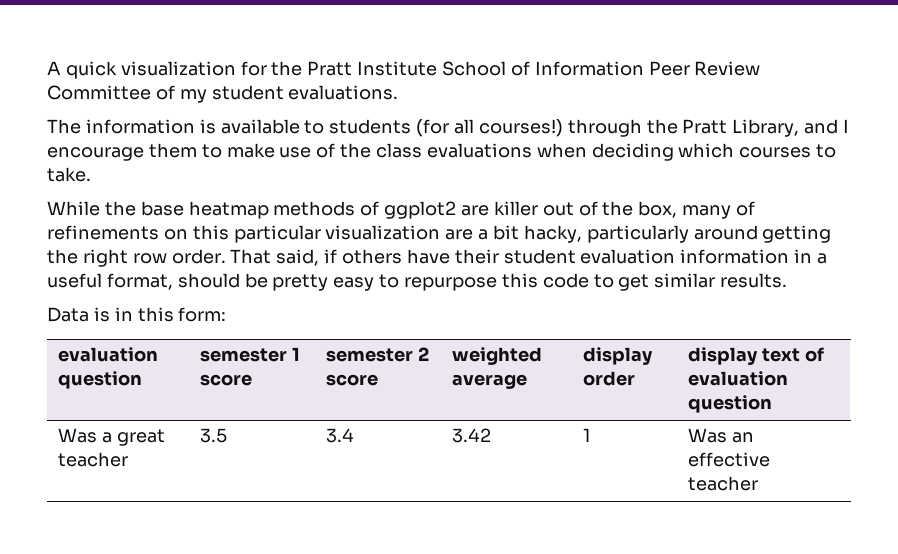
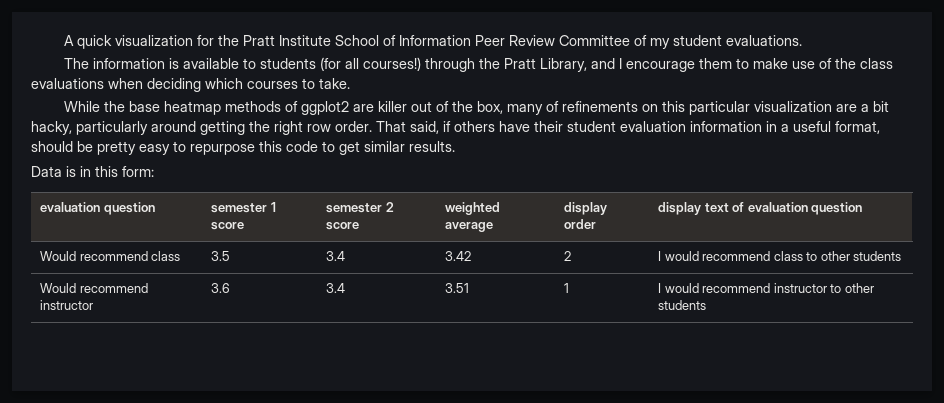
- Was a great teacher | 3.5 | 3.4 | 3.42 | 1 | Was an effective teacher
+ Would recommend class | 3.5 | 3.4 | 3.42 | 2 | I would recommend class to other students
+ Would recommend instructor | 3.6 | 3.4 | 3.51 | 1 | I would recommend instructor to other students

